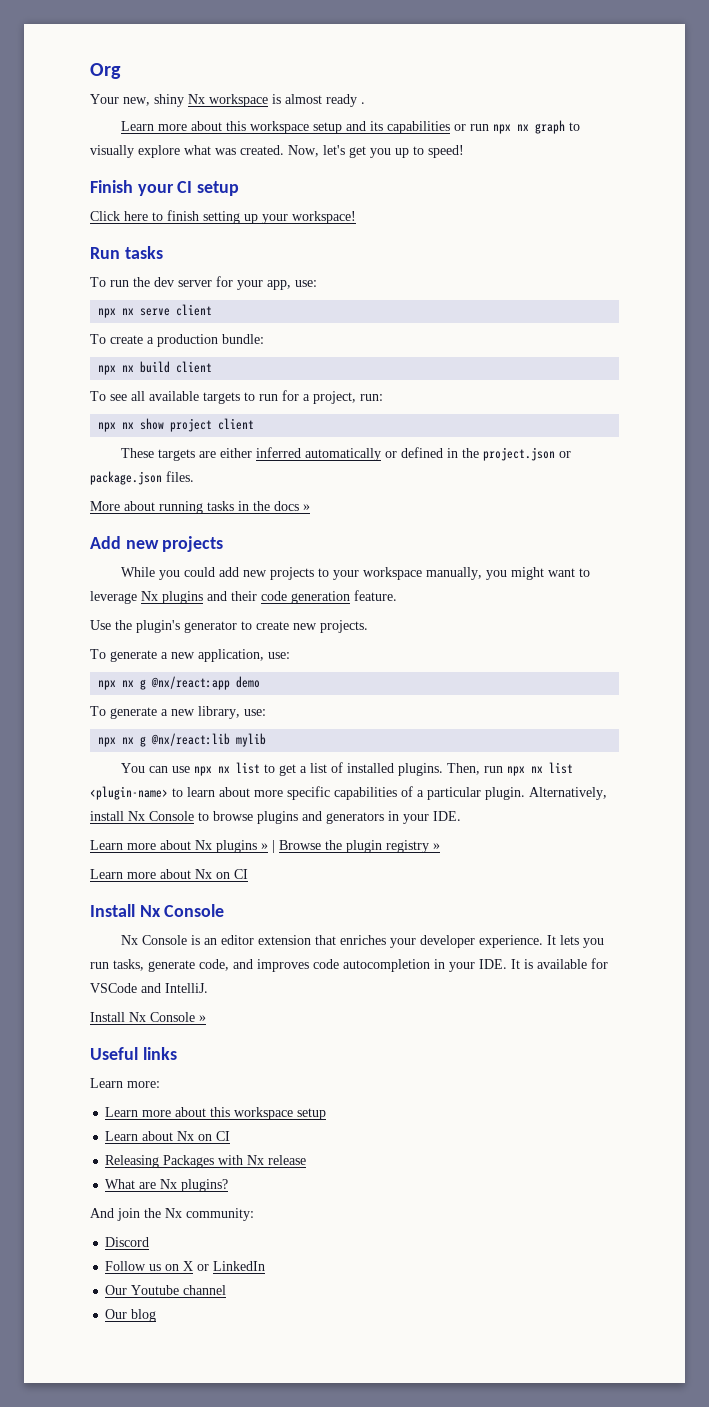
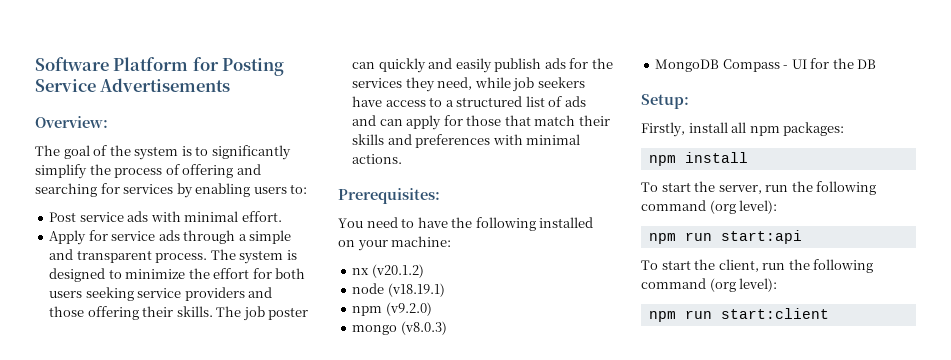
- Org
- Your new, shiny Nx workspace is almost ready .
- Learn more about this workspace setup and its capabilities or run npx nx graph to visually explore what was created. Now, let's get you up to speed!
- Finish your CI setup
- Click here to finish setting up your workspace!
- Run tasks
- To run the dev server for your app, use:
- npx nx serve client
- To create a production bundle:
- npx nx build client
- To see all available targets to run for a project, run:
- npx nx show project client
- These targets are either inferred automatically or defined in the project.json or package.json files.
- More about running tasks in the docs »
- Add new projects
- While you could add new projects to your workspace manually, you might want to leverage Nx plugins and their code generation feature.
- Use the plugin's generator to create new projects.
- To generate a new application, use:
- npx nx g @nx/react:app demo
- To generate a new library, use:
- npx nx g @nx/react:lib mylib
- You can use npx nx list to get a list of installed plugins. Then, run npx nx list <plugin-name> to learn about more specific capabilities of a particular plugin. Alternatively, install Nx Console to browse plugins and generators in your IDE.
- Learn more about Nx plugins » | Browse the plugin registry »
- Learn more about Nx on CI
- Install Nx Console
- Nx Console is an editor extension that enriches your developer experience. It lets you run tasks, generate code, and improves code autocompletion in your IDE. It is available for VSCode and IntelliJ.
- Install Nx Console »
- Useful links
- Learn more:
- Learn more about this workspace setup
- Learn about Nx on CI
- Releasing Packages with Nx release
- What are Nx plugins?
- And join the Nx community:
- Discord
- Follow us on X or LinkedIn
- Our Youtube channel
- Our blog
+ Software Platform for Posting Service Advertisements
+ Overview:
+ The goal of the system is to significantly simplify the process of offering and searching for services by enabling users to:
+ Post service ads with minimal effort.
+ Apply for service ads through a simple and transparent process. The system is designed to minimize the effort for both users seeking service providers and those offering their skills. The job poster can quickly and easily publish ads for the services they need, while job seekers have access to a structured list of ads and can apply for those that match their skills and preferences with minimal actions.
+ Prerequisites:
+ You need to have the following installed on your machine:
+ nx (v20.1.2)
+ node (v18.19.1)
+ npm (v9.2.0)
+ mongo (v8.0.3)
+ MongoDB Compass - UI for the DB
+ Setup:
+ Firstly, install all npm packages:
+ npm install
+ To start the server, run the following command (org level):
+ npm run start:api
+ To start the client, run the following command (org level):
+ npm run start:client

